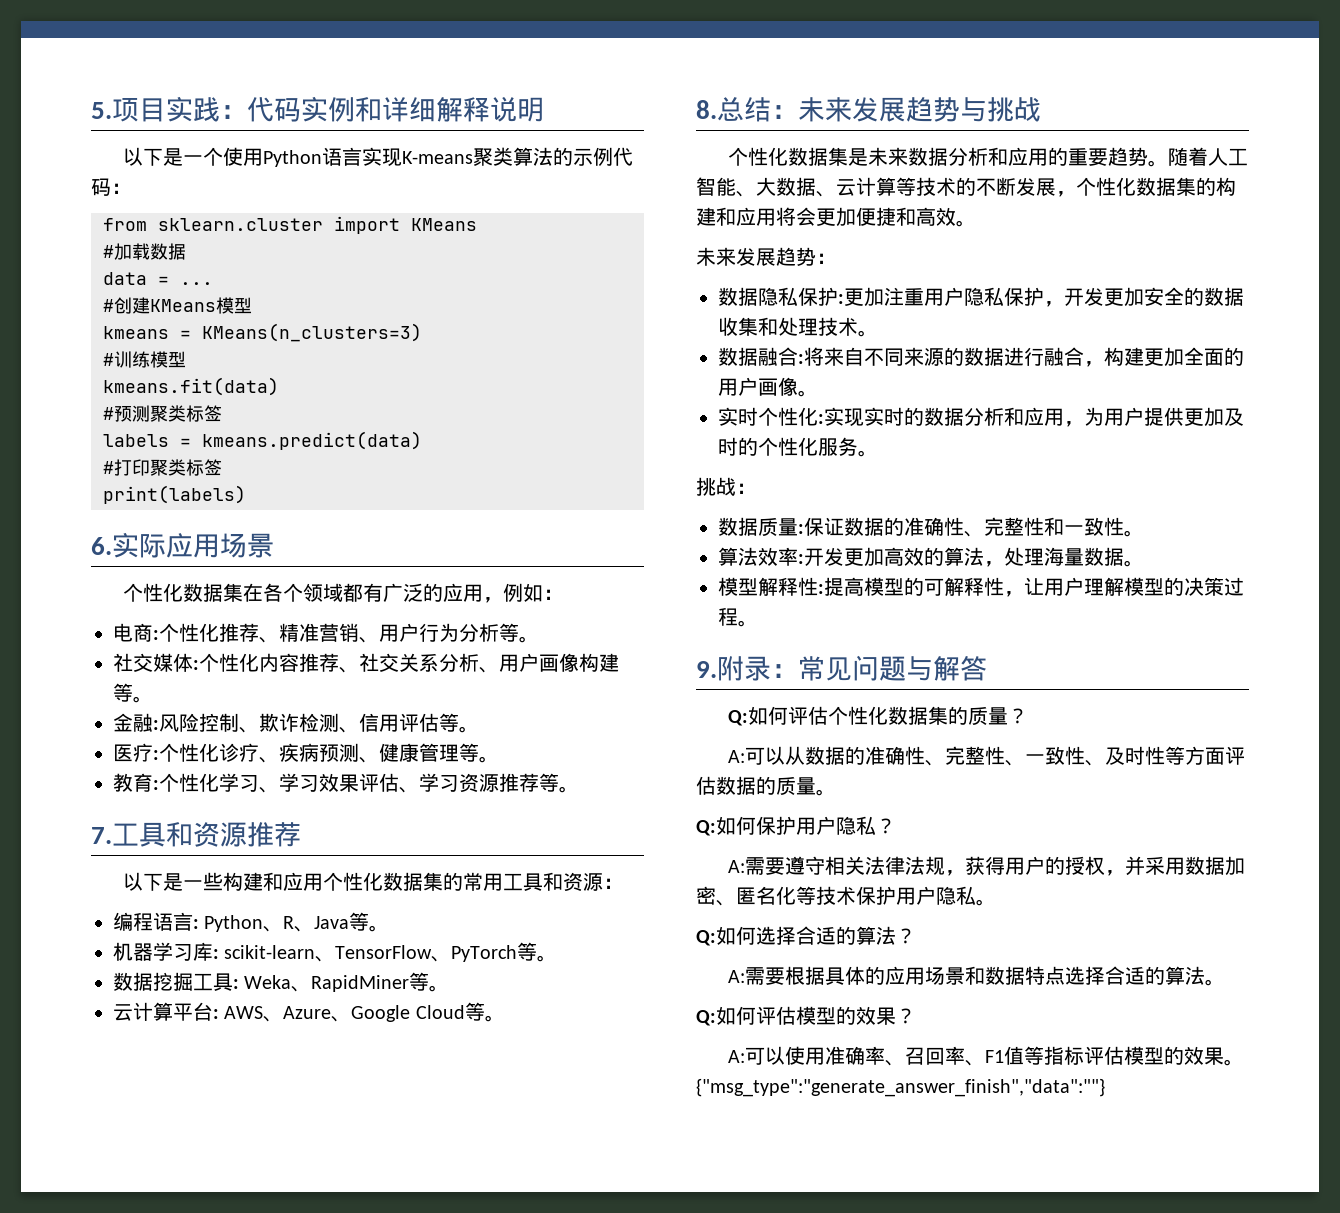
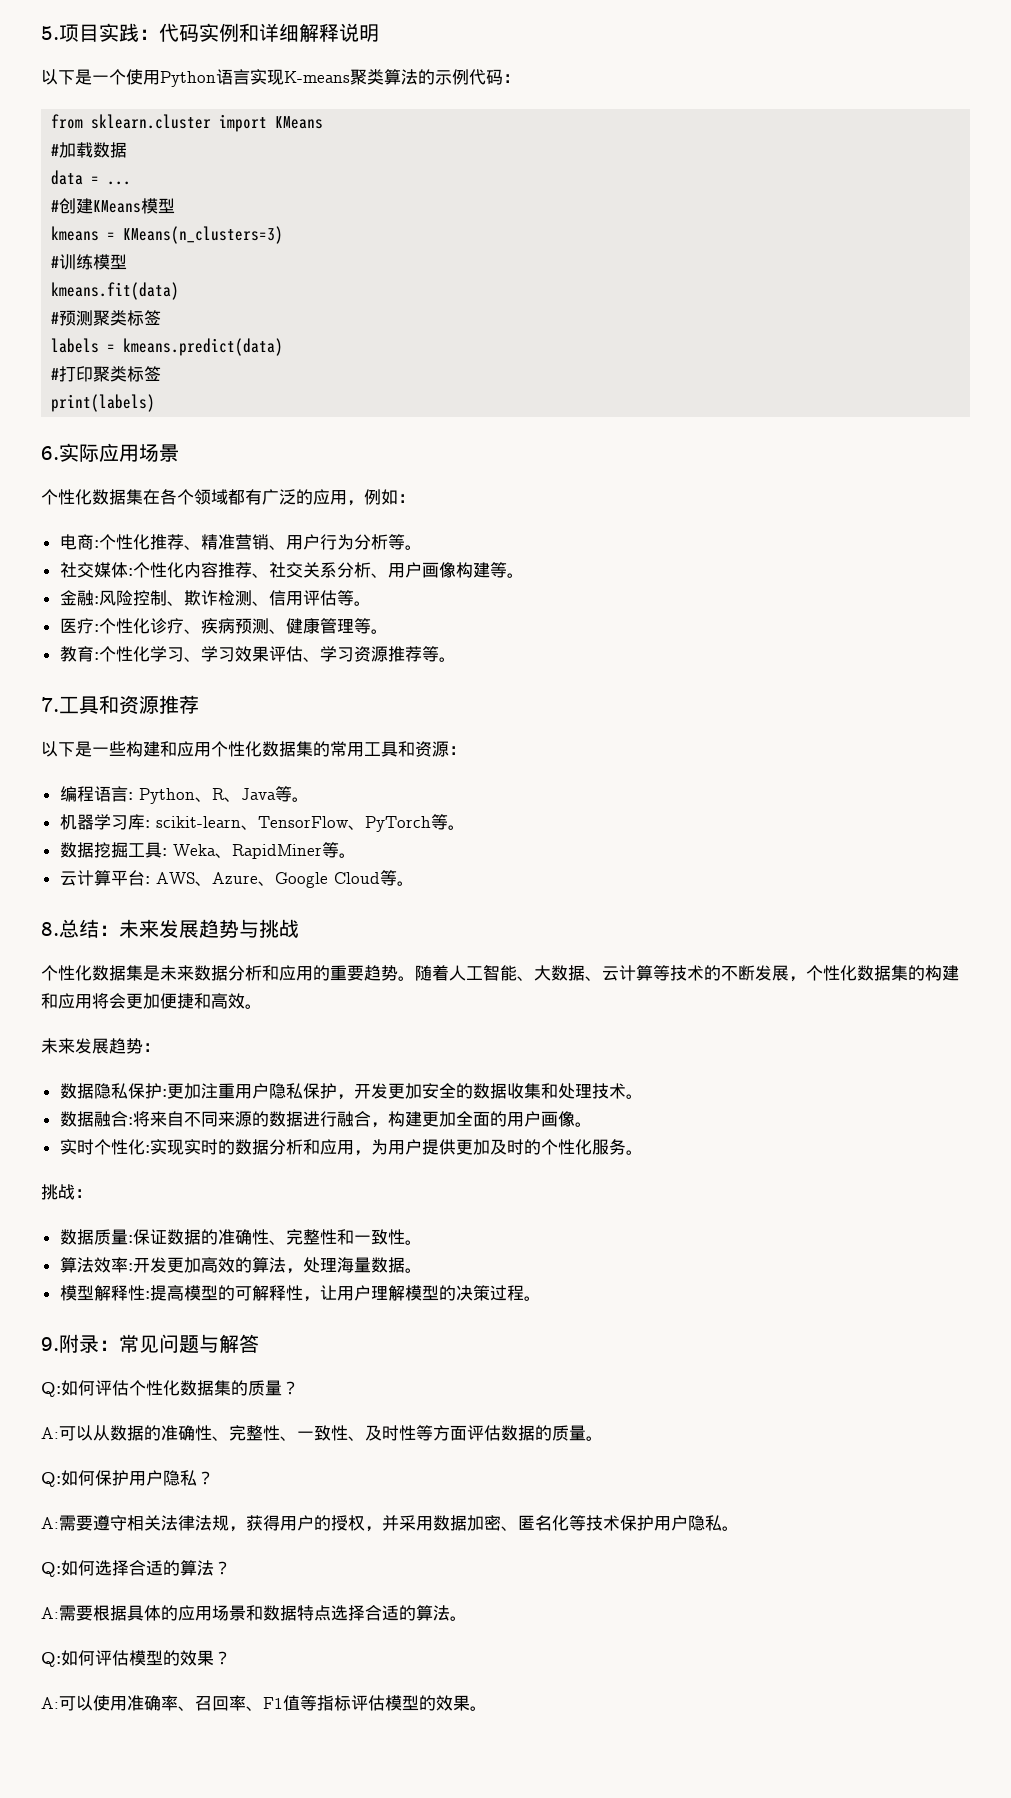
- {"msg_type":"generate_answer_finish","data":""}

